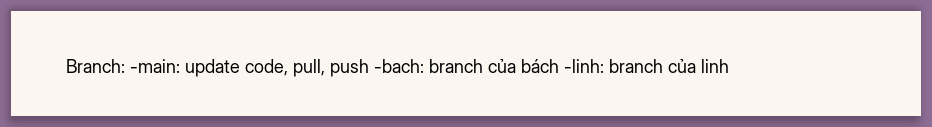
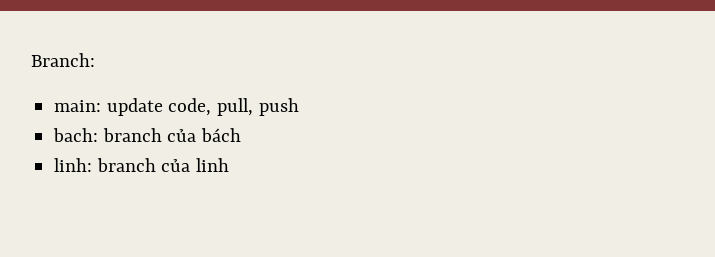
- Branch: -main: update code, pull, push -bach: branch của bách -linh: branch của linh
+ Branch:
+ main: update code, pull, push
+ bach: branch của bách
+ linh: branch của linh

